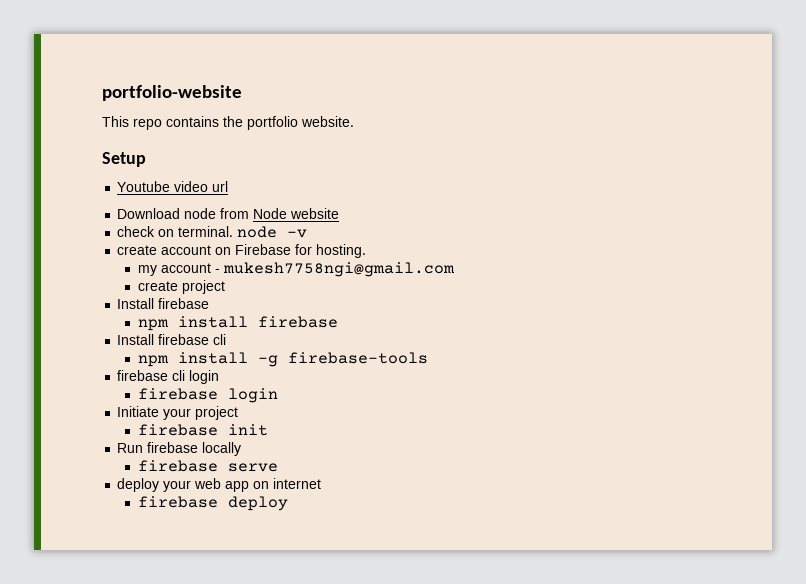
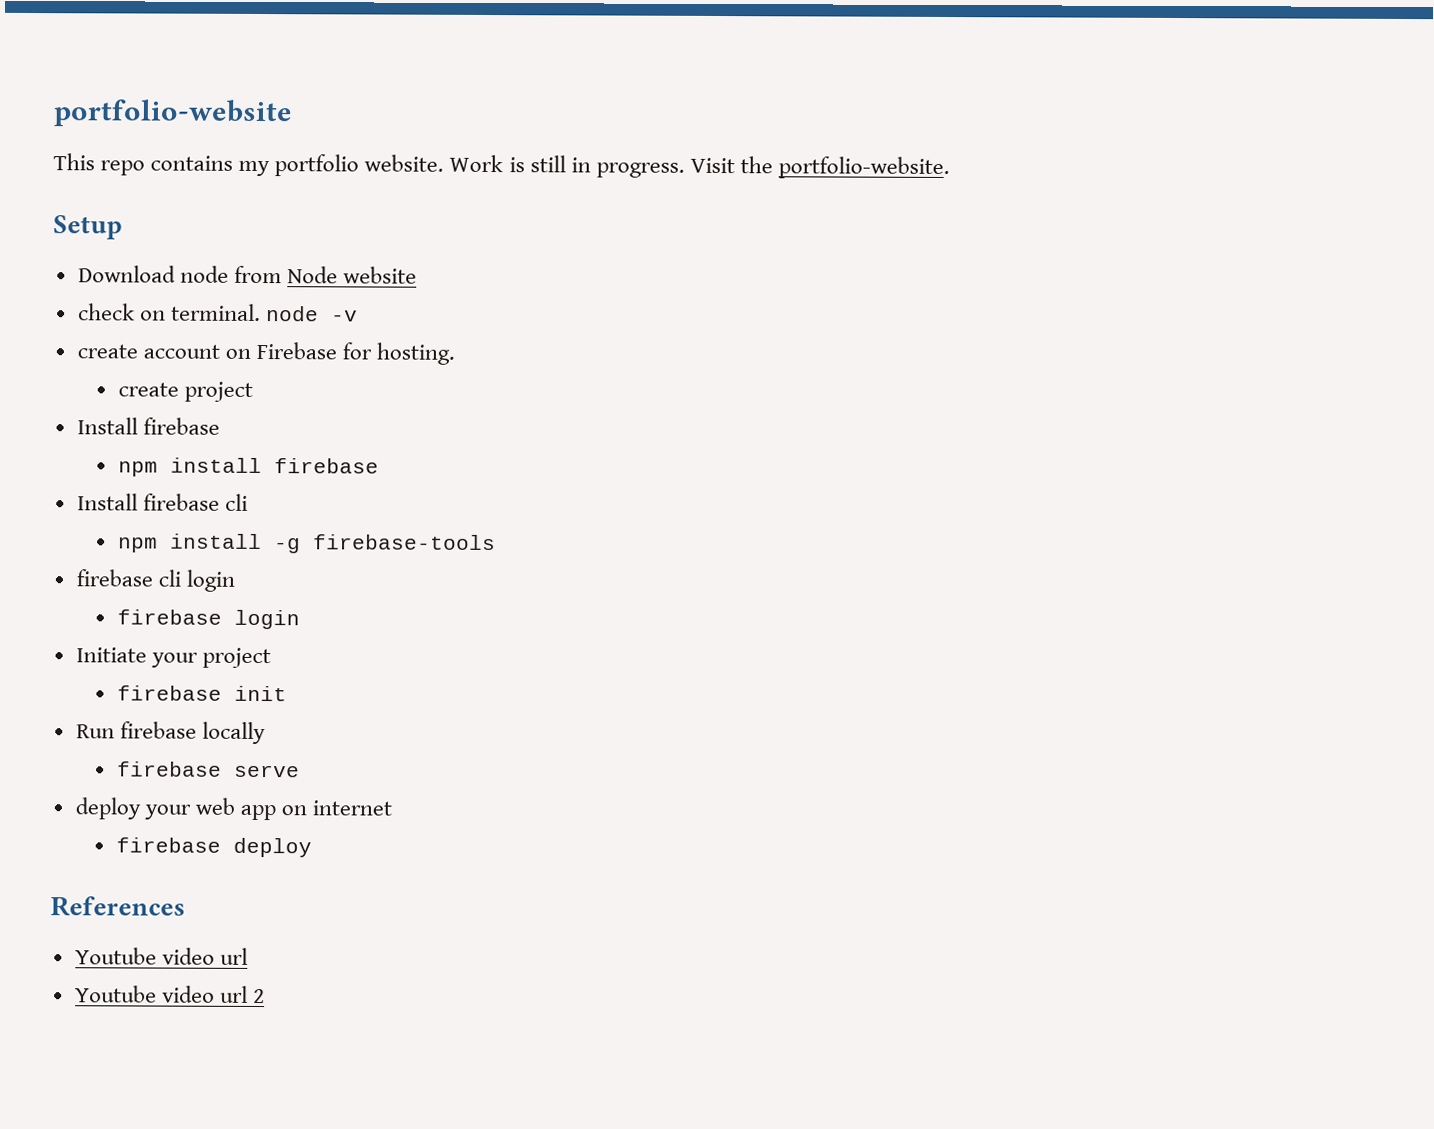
- This repo contains the portfolio website.
+ This repo contains my portfolio website. Work is still in progress. Visit the portfolio-website.
  Setup
- Youtube video url
- my account - mukesh7758ngi@gmail.com
+ References
+ Youtube video url
+ Youtube video url 2

